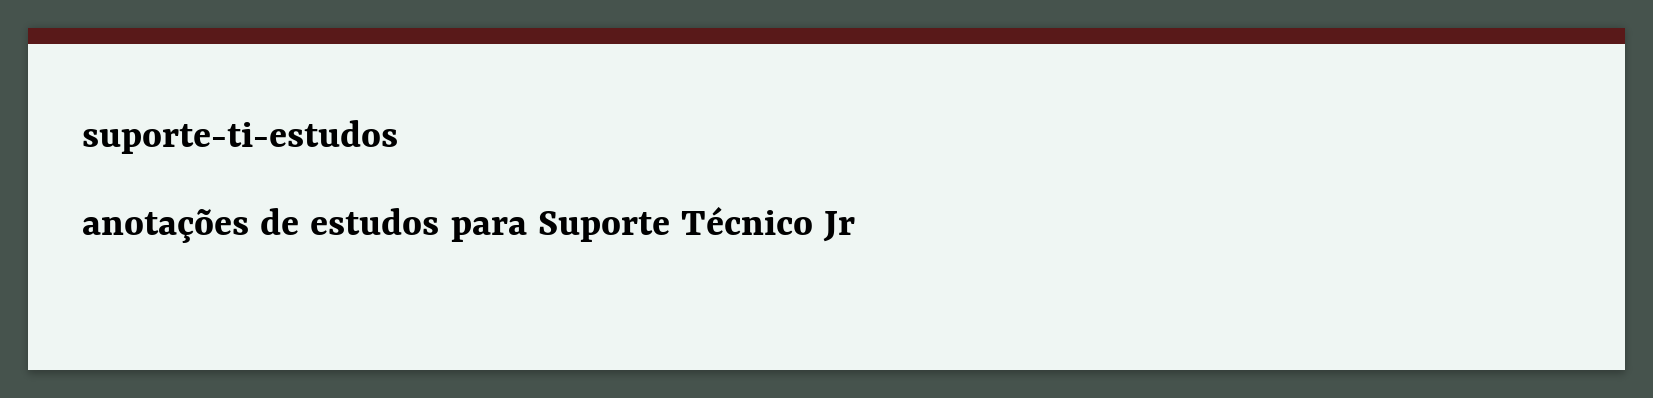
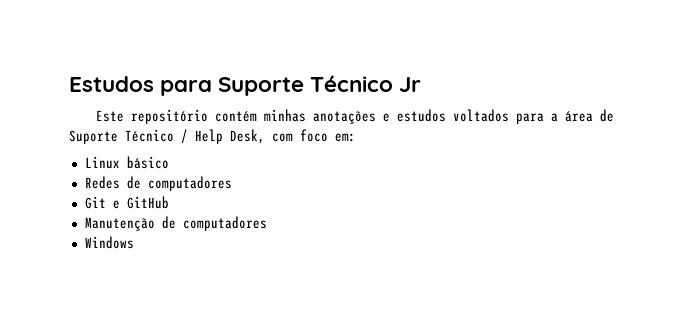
- suporte-ti-estudos
- anotações de estudos para Suporte Técnico Jr
+ Estudos para Suporte Técnico Jr
+ Este repositório contém minhas anotações e estudos voltados para a área de Suporte Técnico / Help Desk, com foco em:
+ Linux básico
+ Redes de computadores
+ Git e GitHub
+ Manutenção de computadores
+ Windows

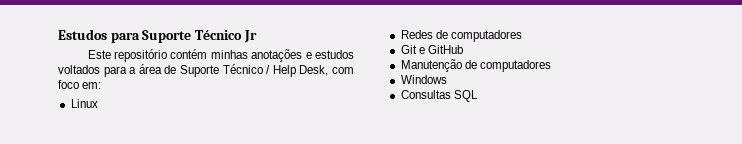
- Linux básico
+ Linux
+ Consultas SQL

